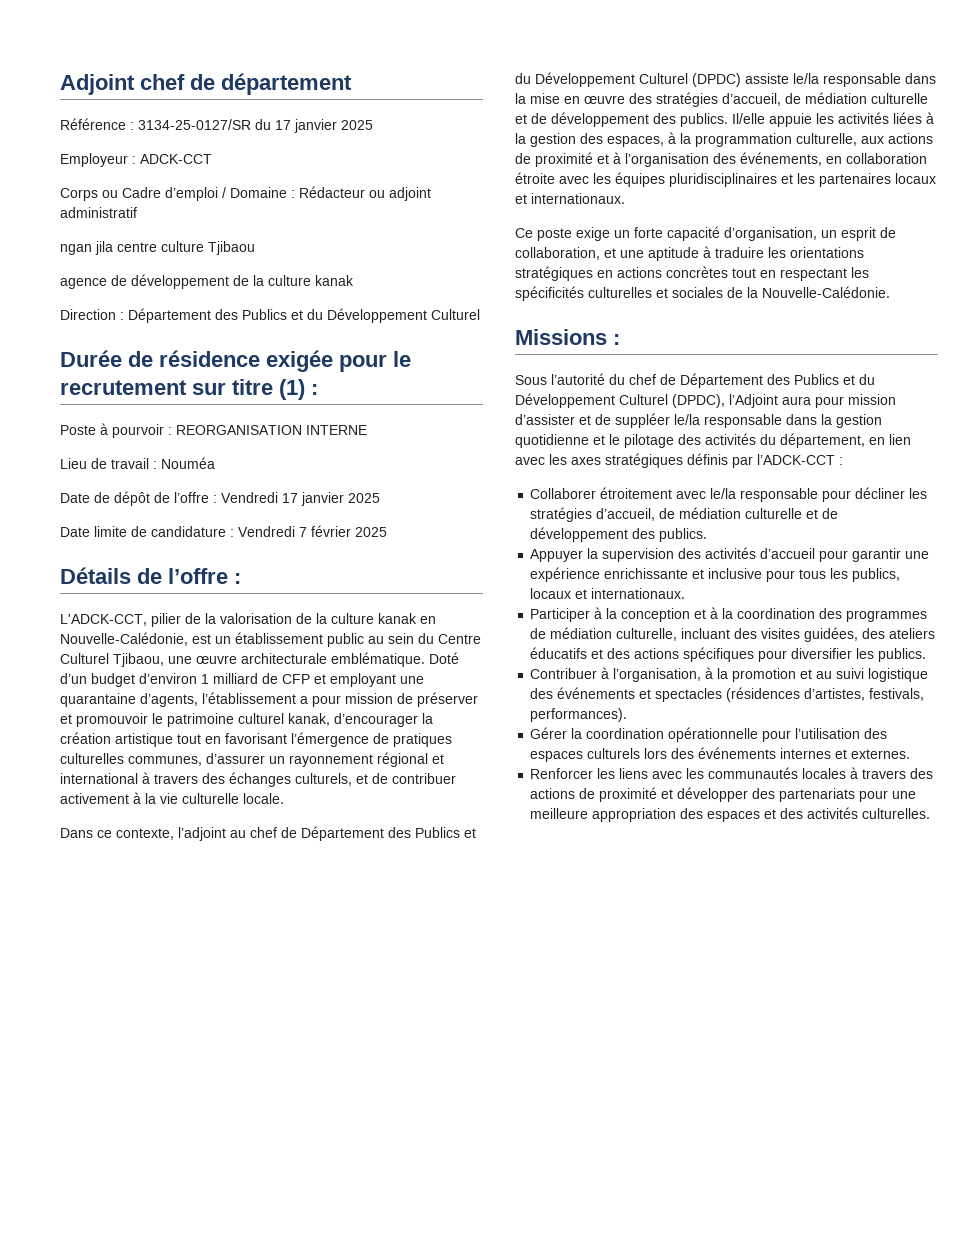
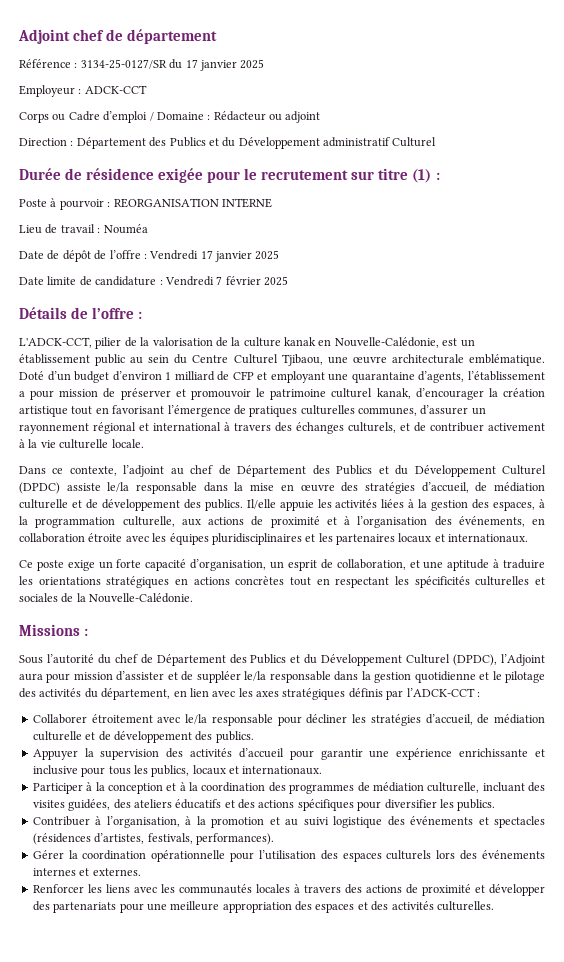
- Corps ou Cadre d’emploi / Domaine : Rédacteur ou adjoint administratif
- ngan jila centre culture Tjibaou
- agence de développement de la culture kanak
+ Corps ou Cadre d’emploi / Domaine : Rédacteur ou adjoint
- Direction : Département des Publics et du Développement Culturel
+ Direction : Département des Publics et du Développement administratif Culturel

